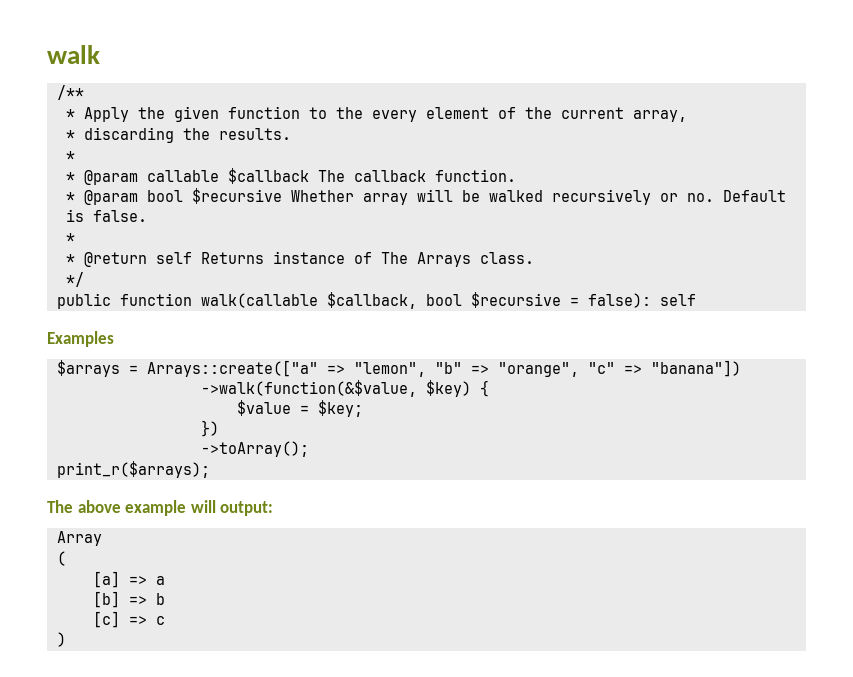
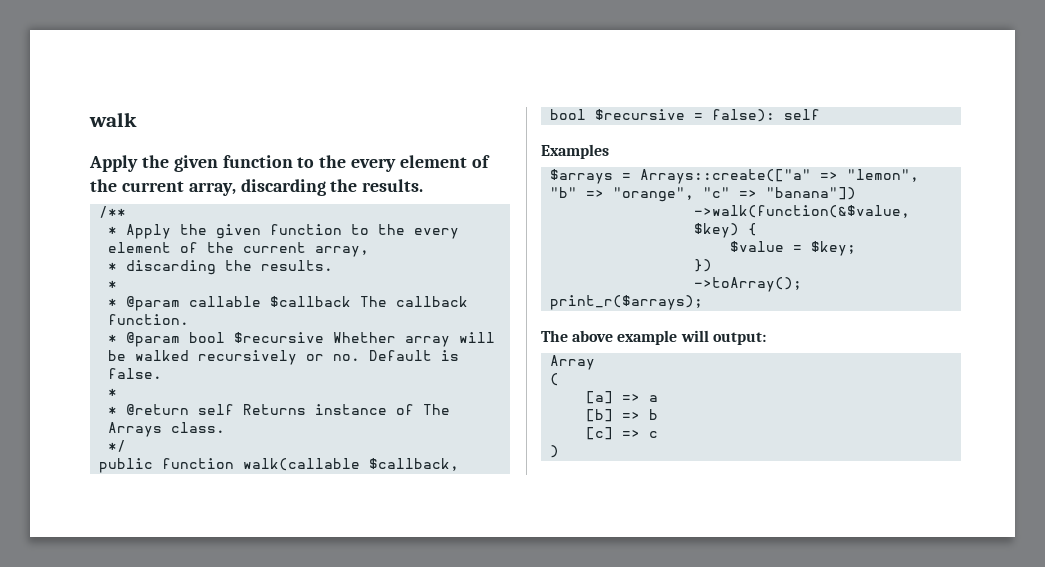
+ Apply the given function to the every element of the current array, discarding the results.

